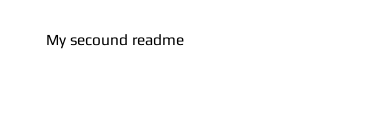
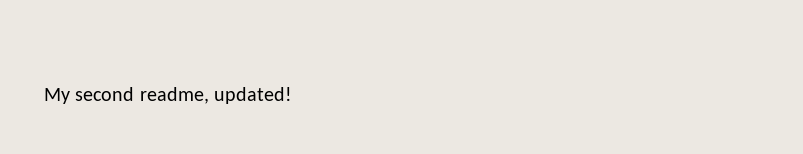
- My secound readme
+ My second readme, updated!

